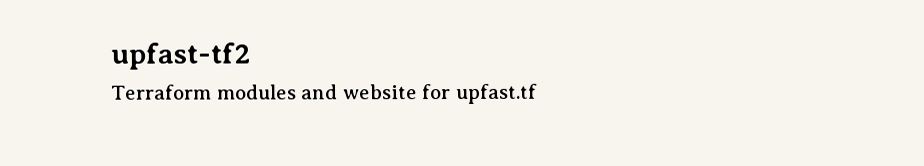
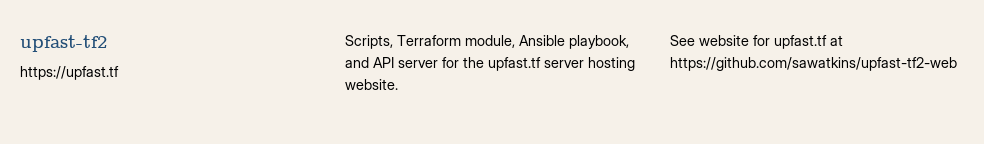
- Terraform modules and website for upfast.tf
+ https://upfast.tf
+ Scripts, Terraform module, Ansible playbook, and API server for the upfast.tf server hosting website.
+ See website for upfast.tf at https://github.com/sawatkins/upfast-tf2-web

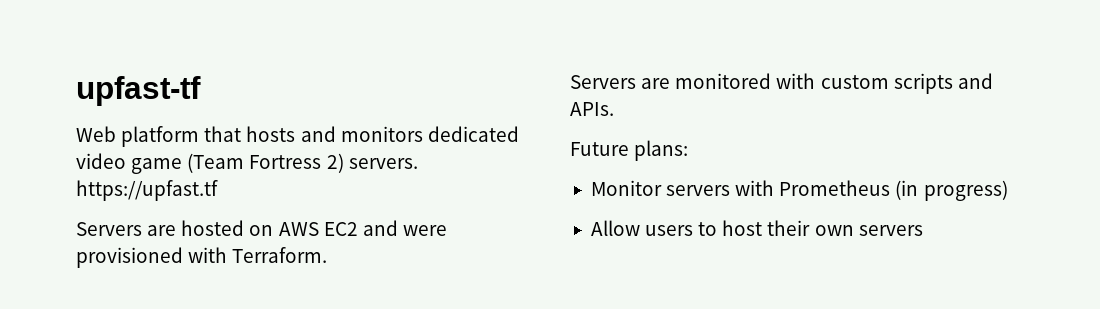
- upfast-tf2
- https://upfast.tf
- Scripts, Terraform module, Ansible playbook, and API server for the upfast.tf server hosting website.
- See website for upfast.tf at https://github.com/sawatkins/upfast-tf2-web
+ upfast-tf
+ Web platform that hosts and monitors dedicated video game (Team Fortress 2) servers. https://upfast.tf
+ Servers are hosted on AWS EC2 and were provisioned with Terraform.
+ Servers are monitored with custom scripts and APIs.
+ Future plans:
+ Monitor servers with Prometheus (in progress)
+ Allow users to host their own servers

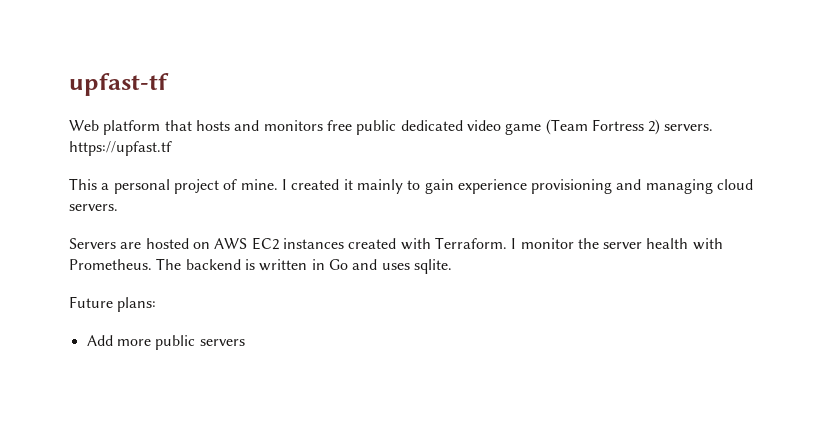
- Web platform that hosts and monitors dedicated video game (Team Fortress 2) servers. https://upfast.tf
+ Web platform that hosts and monitors free public dedicated video game (Team Fortress 2) servers. https://upfast.tf
+ This a personal project of mine. I created it mainly to gain experience provisioning and managing cloud servers.
- Servers are hosted on AWS EC2 and were provisioned with Terraform.
- Servers are monitored with custom scripts and APIs.
+ Servers are hosted on AWS EC2 instances created with Terraform. I monitor the server health with Prometheus. The backend is written in Go and uses sqlite.
  Future plans:
- Monitor servers with Prometheus (in progress)
- Allow users to host their own servers
+ Add more public servers

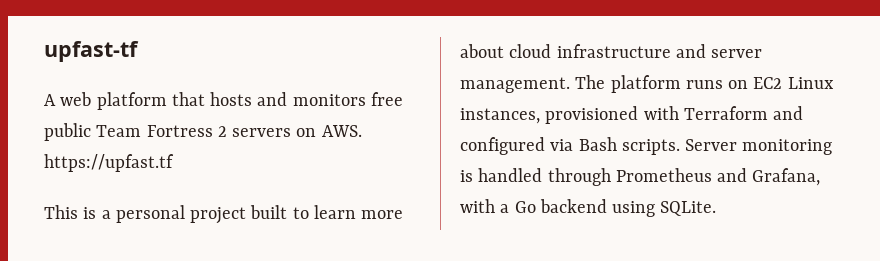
- Web platform that hosts and monitors free public dedicated video game (Team Fortress 2) servers. https://upfast.tf
+ A web platform that hosts and monitors free public Team Fortress 2 servers on AWS. https://upfast.tf
- This a personal project of mine. I created it mainly to gain experience provisioning and managing cloud servers.
- Servers are hosted on AWS EC2 instances created with Terraform. I monitor the server health with Prometheus. The backend is written in Go and uses sqlite.
- Future plans:
- Add more public servers
+ This is a personal project built to learn more about cloud infrastructure and server management. The platform runs on EC2 Linux instances, provisioned with Terraform and configured via Bash scripts. Server monitoring is handled through Prometheus and Grafana, with a Go backend using SQLite.

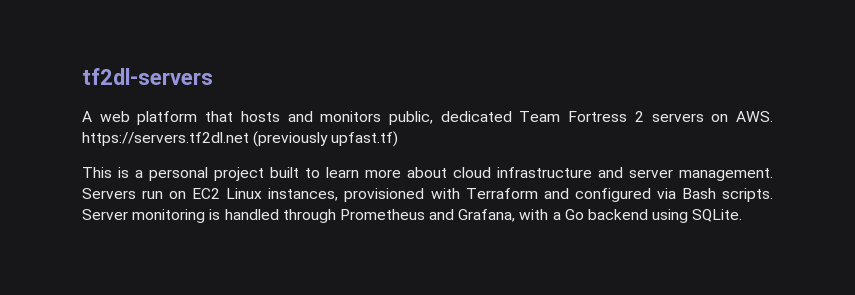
- upfast-tf
+ tf2dl-servers
- A web platform that hosts and monitors free public Team Fortress 2 servers on AWS. https://upfast.tf
+ A web platform that hosts and monitors public, dedicated Team Fortress 2 servers on AWS. https://servers.tf2dl.net (previously upfast.tf)
- The platform runs on EC2 Linux instances, provisioned with Terraform and configured via Bash scripts.
+ Servers run on EC2 Linux instances, provisioned with Terraform and configured via Bash scripts.

